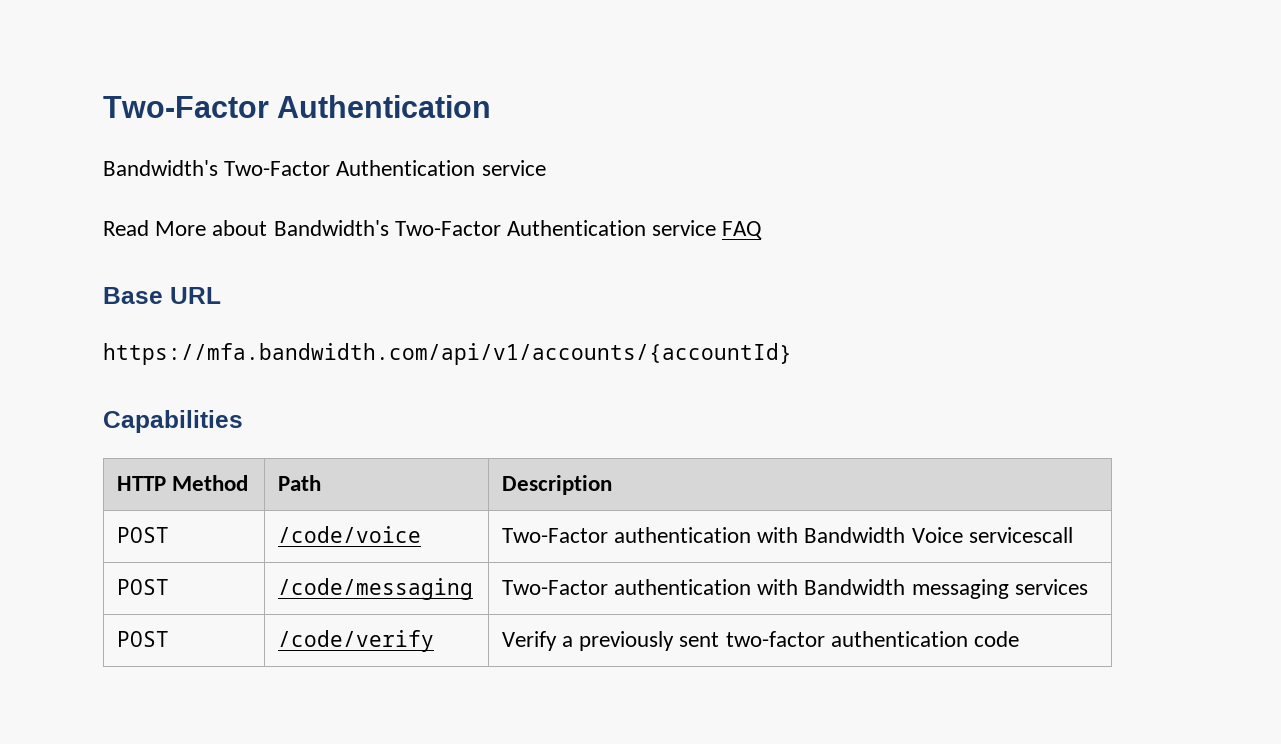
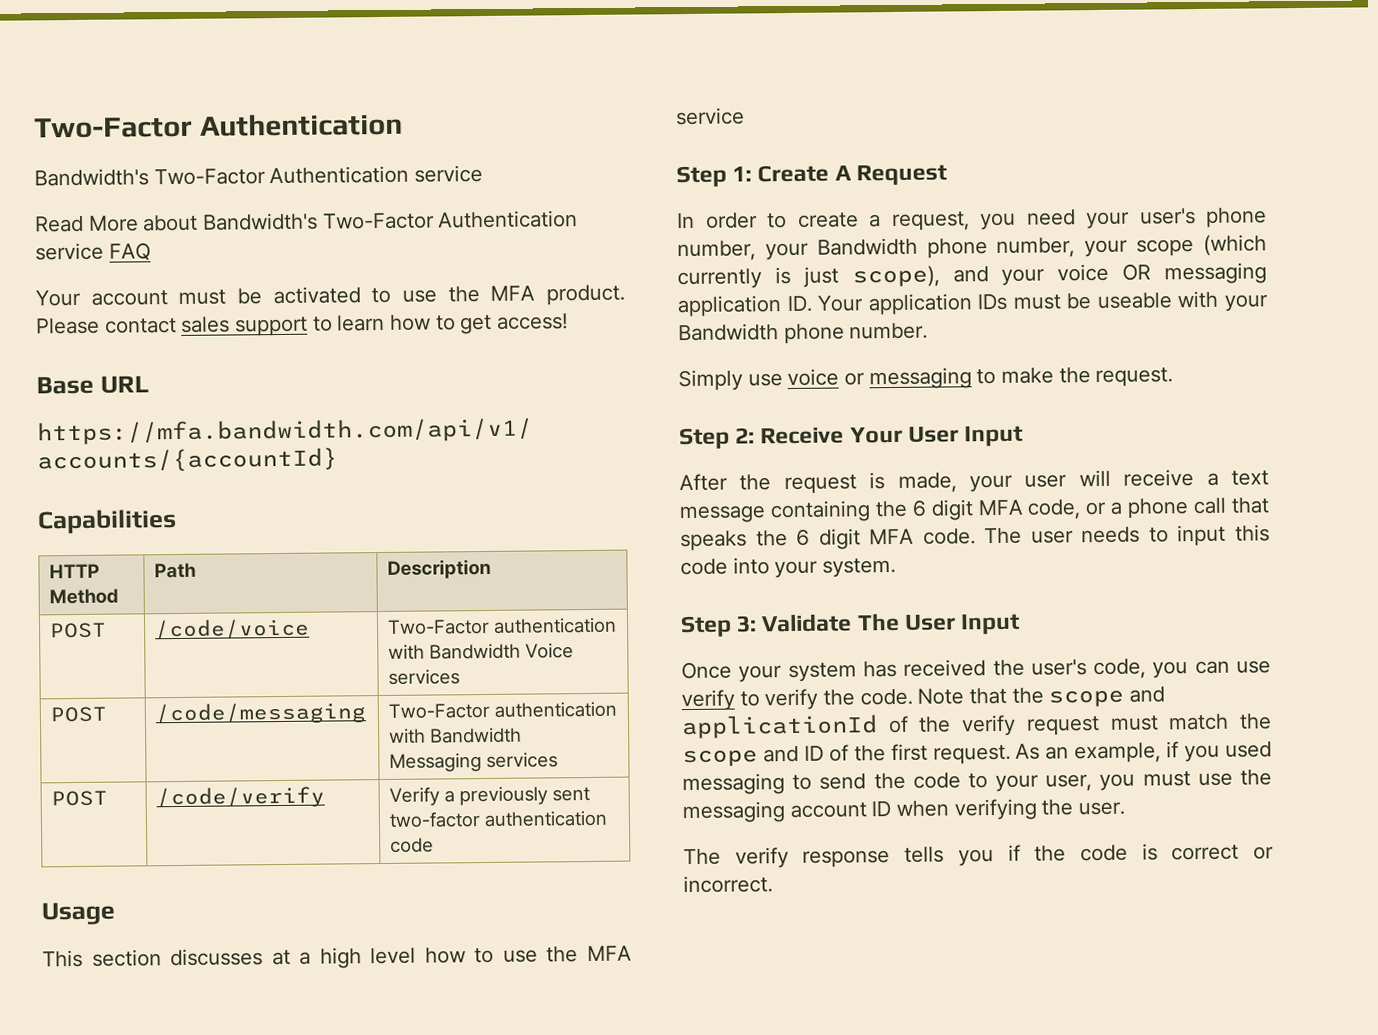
+ Your account must be activated to use the MFA product. Please contact sales support to learn how to get access!
- POST | /code/voice | Two-Factor authentication with Bandwidth Voice servicescall
+ POST | /code/voice | Two-Factor authentication with Bandwidth Voice services
- POST | /code/messaging | Two-Factor authentication with Bandwidth messaging services
+ POST | /code/messaging | Two-Factor authentication with Bandwidth Messaging services
+ Usage
+ This section discusses at a high level how to use the MFA service
+ Step 1: Create A Request
+ In order to create a request, you need your user's phone number, your Bandwidth phone number, your scope (which currently is just scope), and your voice OR messaging application ID. Your application IDs must be useable with your Bandwidth phone number.
+ Simply use voice or messaging to make the request.
+ Step 2: Receive Your User Input
+ After the request is made, your user will receive a text message containing the 6 digit MFA code, or a phone call that speaks the 6 digit MFA code. The user needs to input this code into your system.
+ Step 3: Validate The User Input
+ Once your system has received the user's code, you can use verify to verify the code. Note that the scope and applicationId of the verify request must match the scope and ID of the first request. As an example, if you used messaging to send the code to your user, you must use the messaging account ID when verifying the user.
+ The verify response tells you if the code is correct or incorrect.

